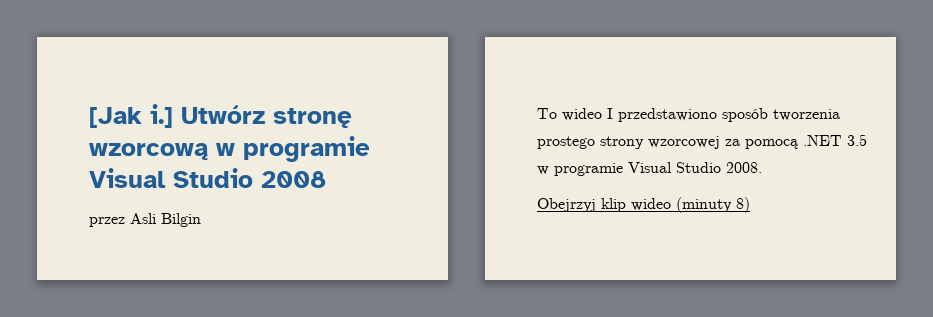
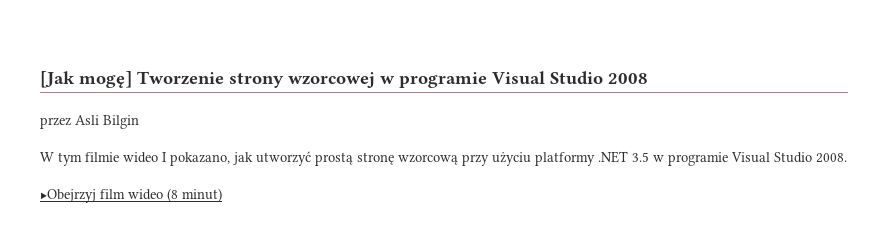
- [Jak i.] Utwórz stronę wzorcową w programie Visual Studio 2008
+ [Jak mogę] Tworzenie strony wzorcowej w programie Visual Studio 2008
- To wideo I przedstawiono sposób tworzenia prostego strony wzorcowej za pomocą .NET 3.5 w programie Visual Studio 2008.
+ W tym filmie wideo I pokazano, jak utworzyć prostą stronę wzorcową przy użyciu platformy .NET 3.5 w programie Visual Studio 2008.
- Obejrzyj klip wideo (minuty 8)
+ ▶Obejrzyj film wideo (8 minut)

